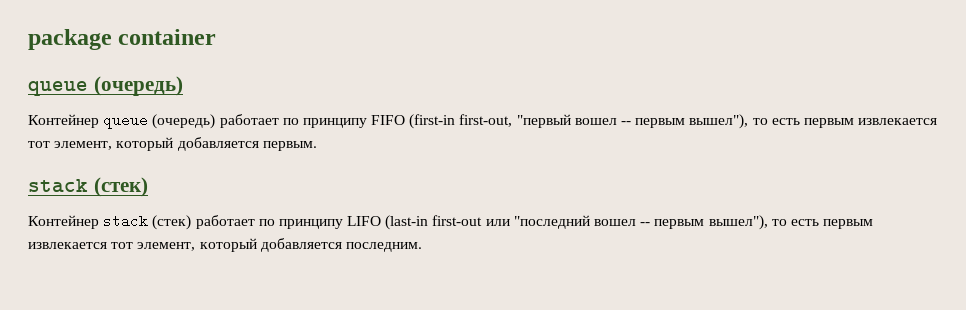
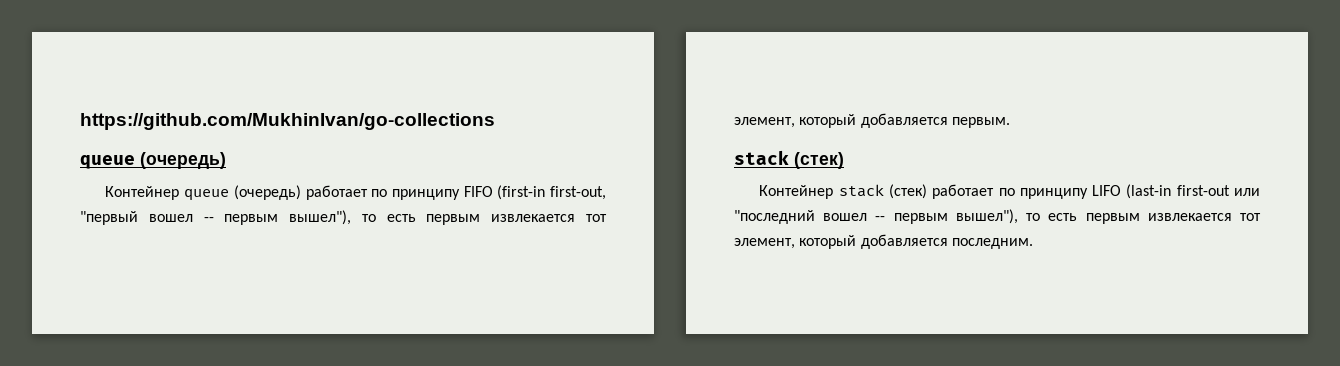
- package container
+ https://github.com/MukhinIvan/go-collections

